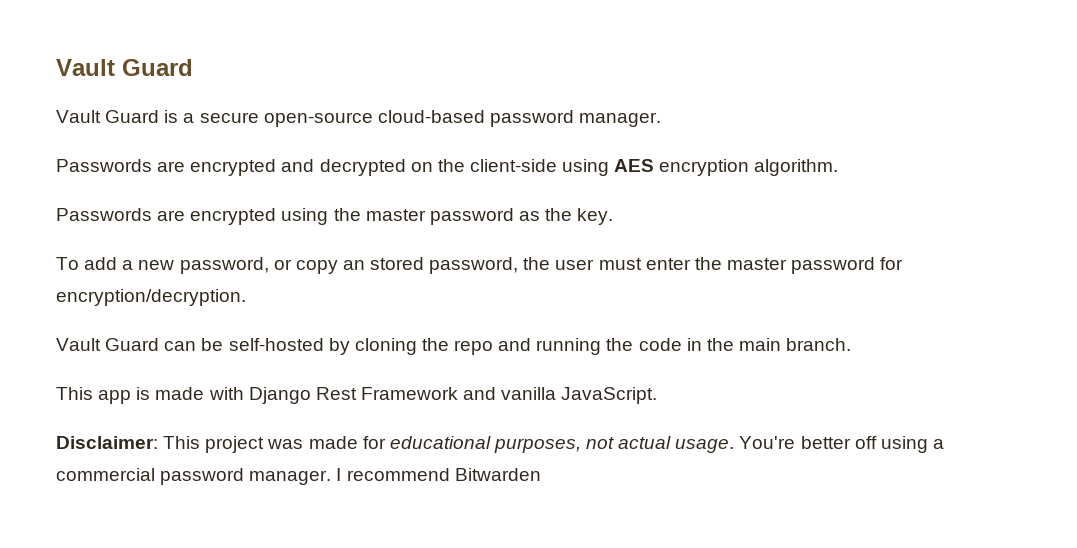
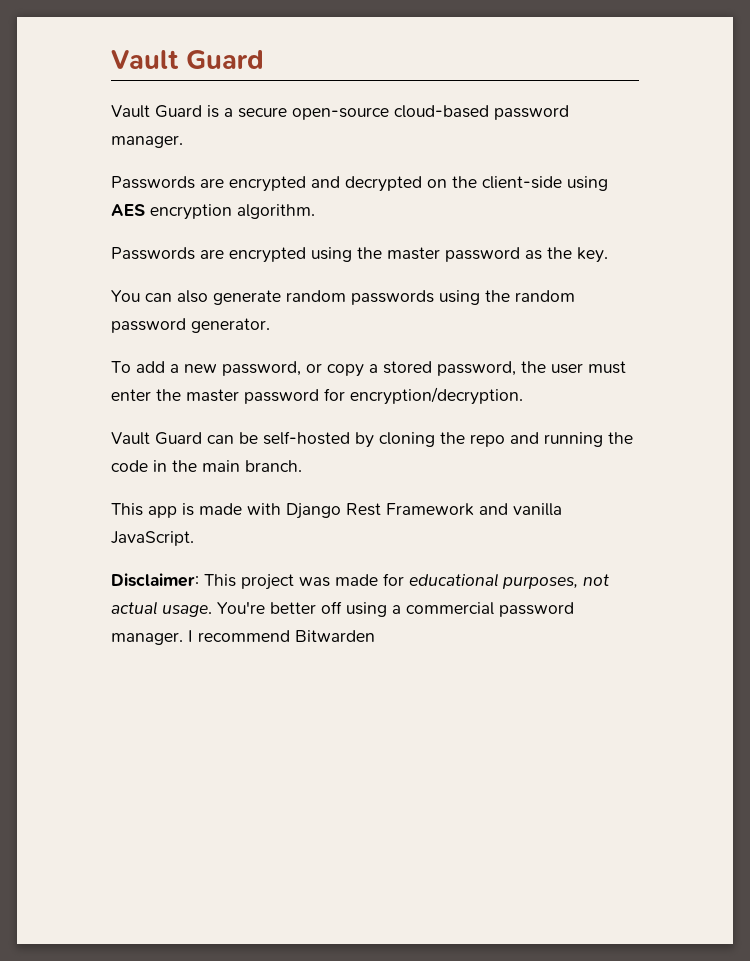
+ You can also generate random passwords using the random password generator.
- To add a new password, or copy an stored password, the user must enter the master password for encryption/decryption.
+ To add a new password, or copy a stored password, the user must enter the master password for encryption/decryption.

